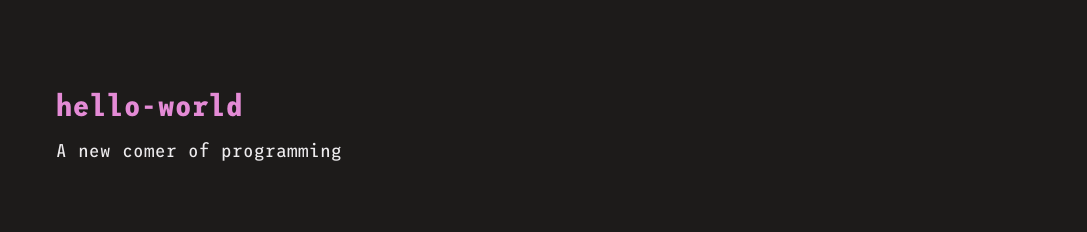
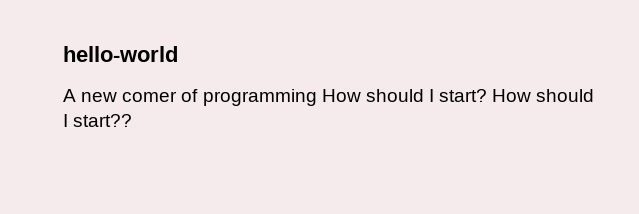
- A new comer of programming
+ A new comer of programming How should I start? How should I start??

